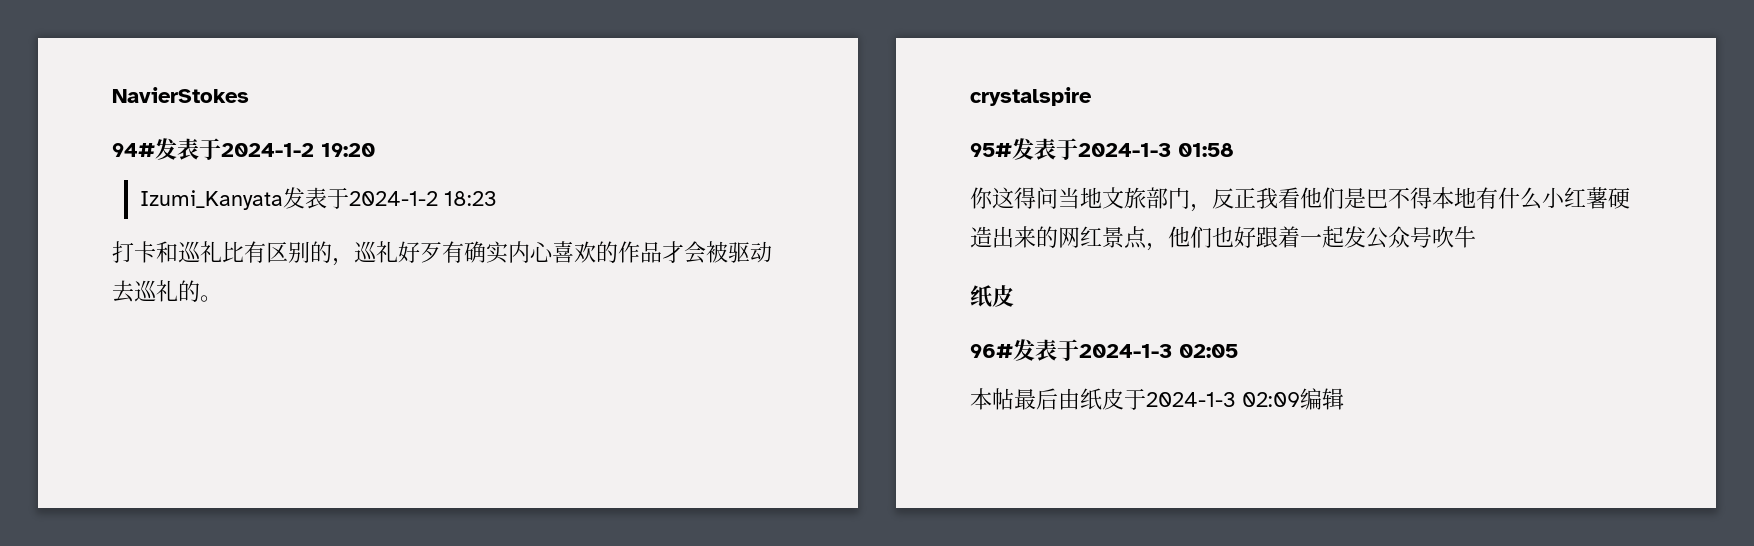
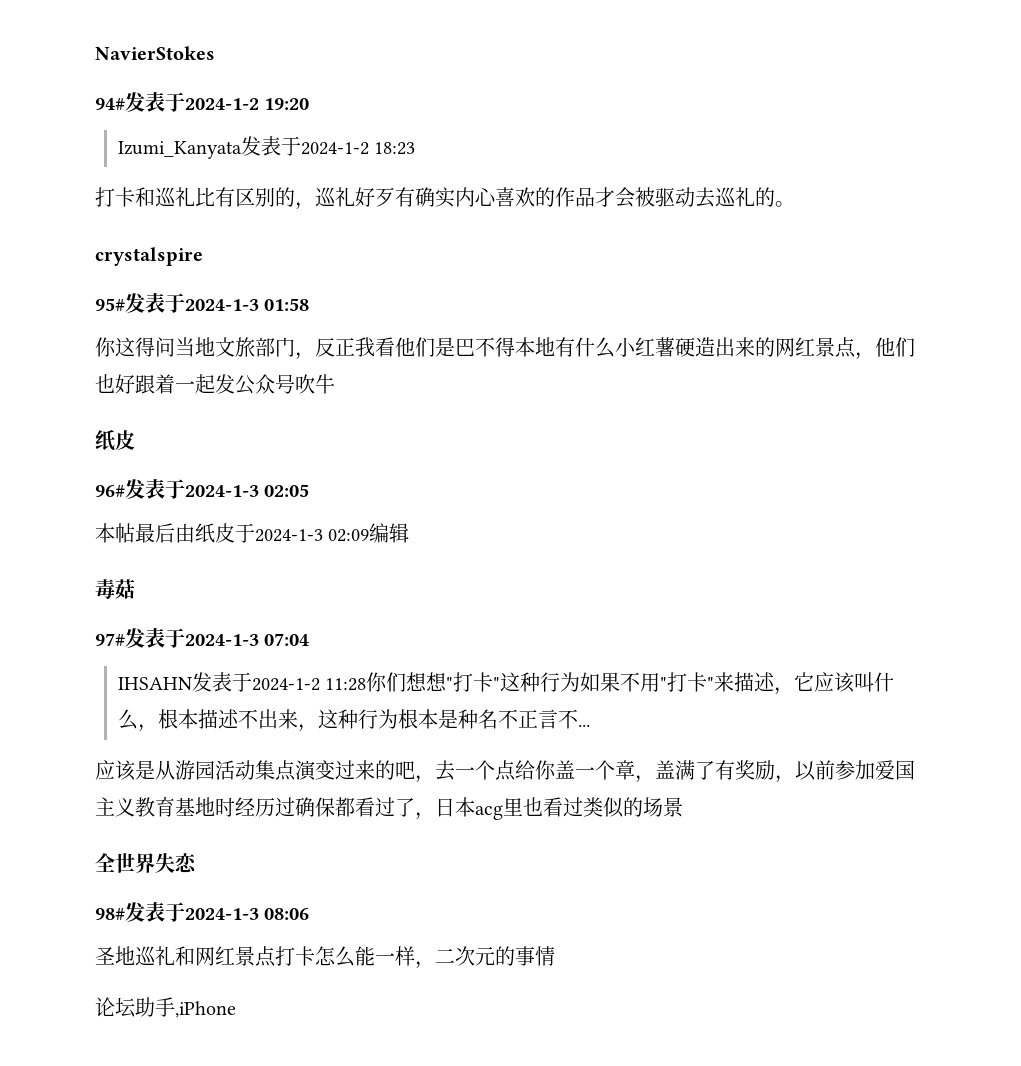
+ 毒菇
+ 97#发表于2024-1-3 07:04
+ IHSAHN发表于2024-1-2 11:28你们想想"打卡"这种行为如果不用"打卡"来描述，它应该叫什么，根本描述不出来，这种行为根本是种名不正言不...
+ 应该是从游园活动集点演变过来的吧，去一个点给你盖一个章，盖满了有奖励，以前参加爱国主义教育基地时经历过确保都看过了，日本acg里也看过类似的场景
+ 全世界失恋
+ 98#发表于2024-1-3 08:06
+ 圣地巡礼和网红景点打卡怎么能一样，二次元的事情
+ 论坛助手,iPhone

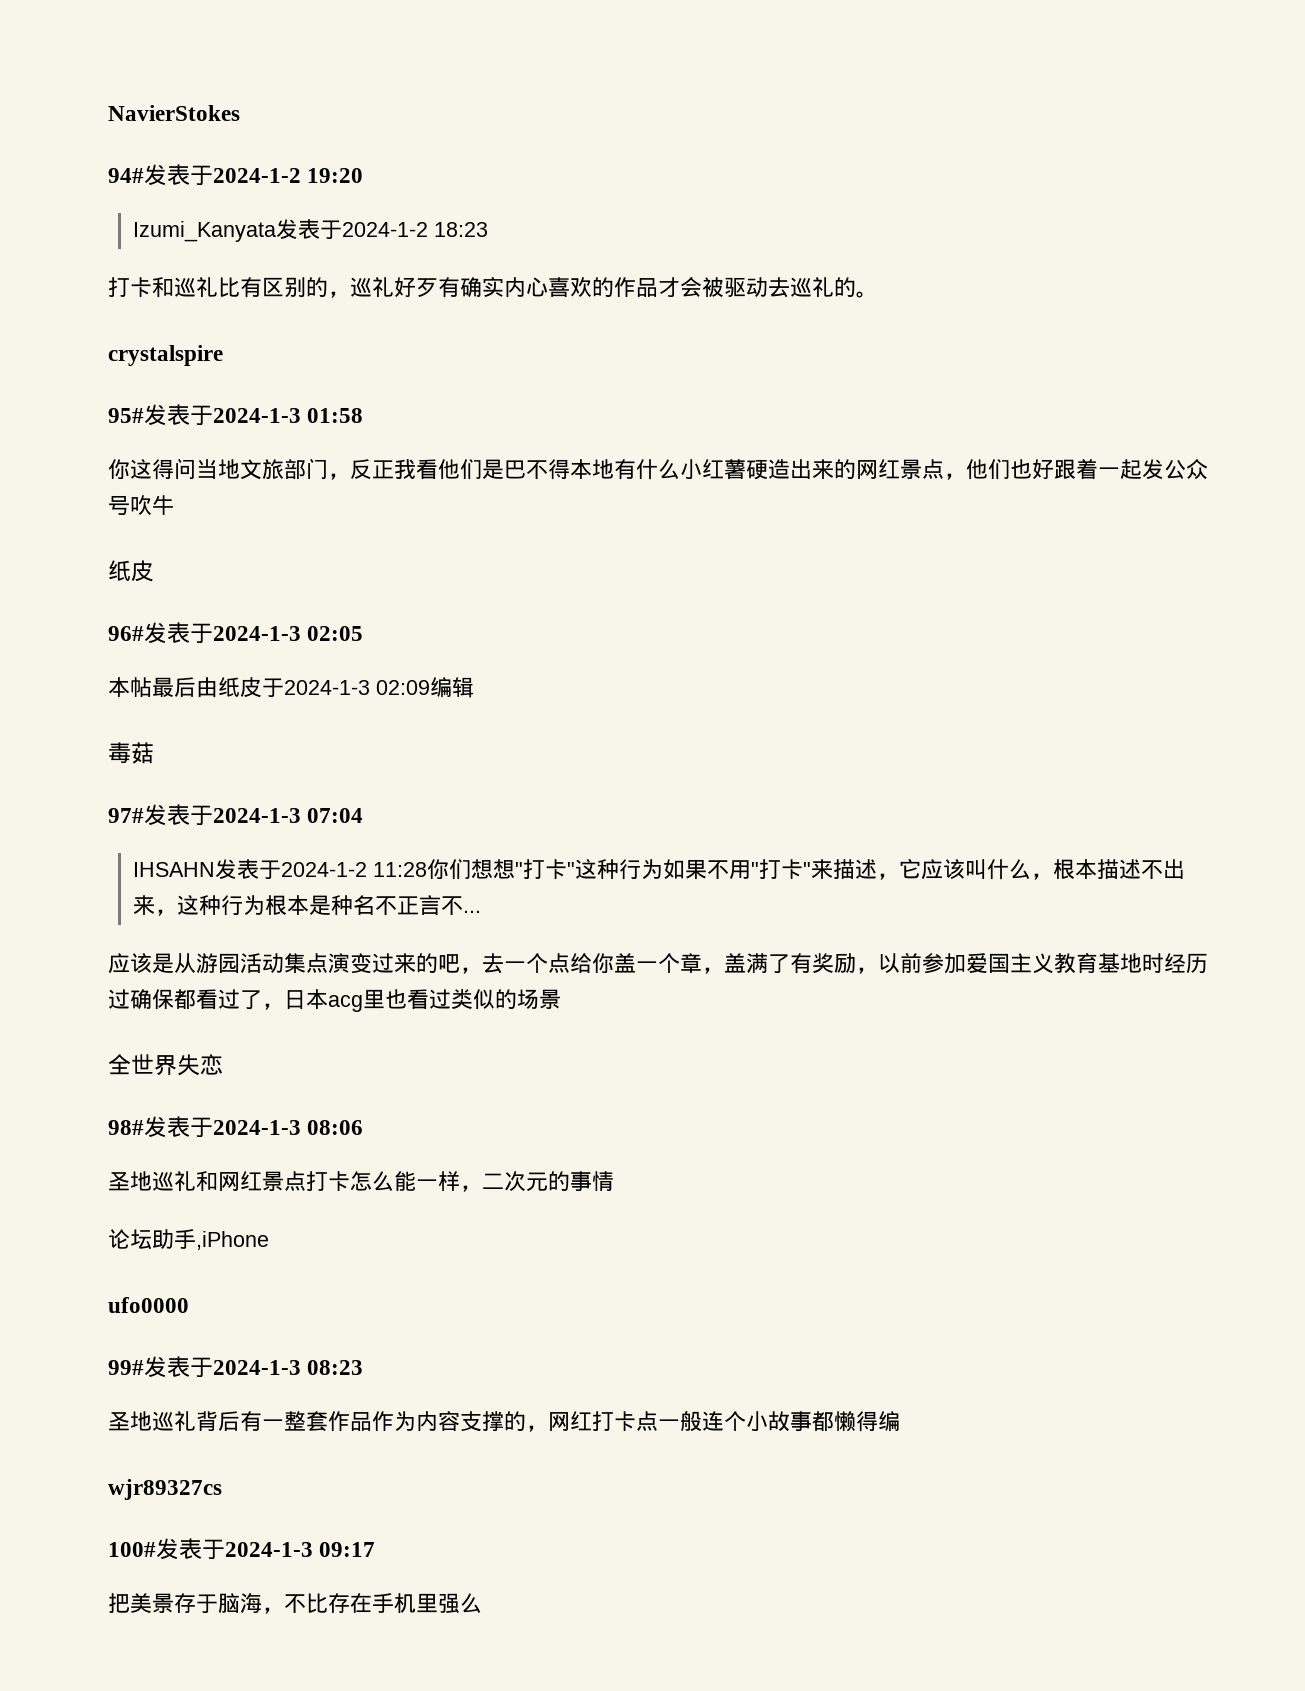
+ ufo0000
+ 99#发表于2024-1-3 08:23
+ 圣地巡礼背后有一整套作品作为内容支撑的，网红打卡点一般连个小故事都懒得编
+ wjr89327cs
+ 100#发表于2024-1-3 09:17
+ 把美景存于脑海，不比存在手机里强么

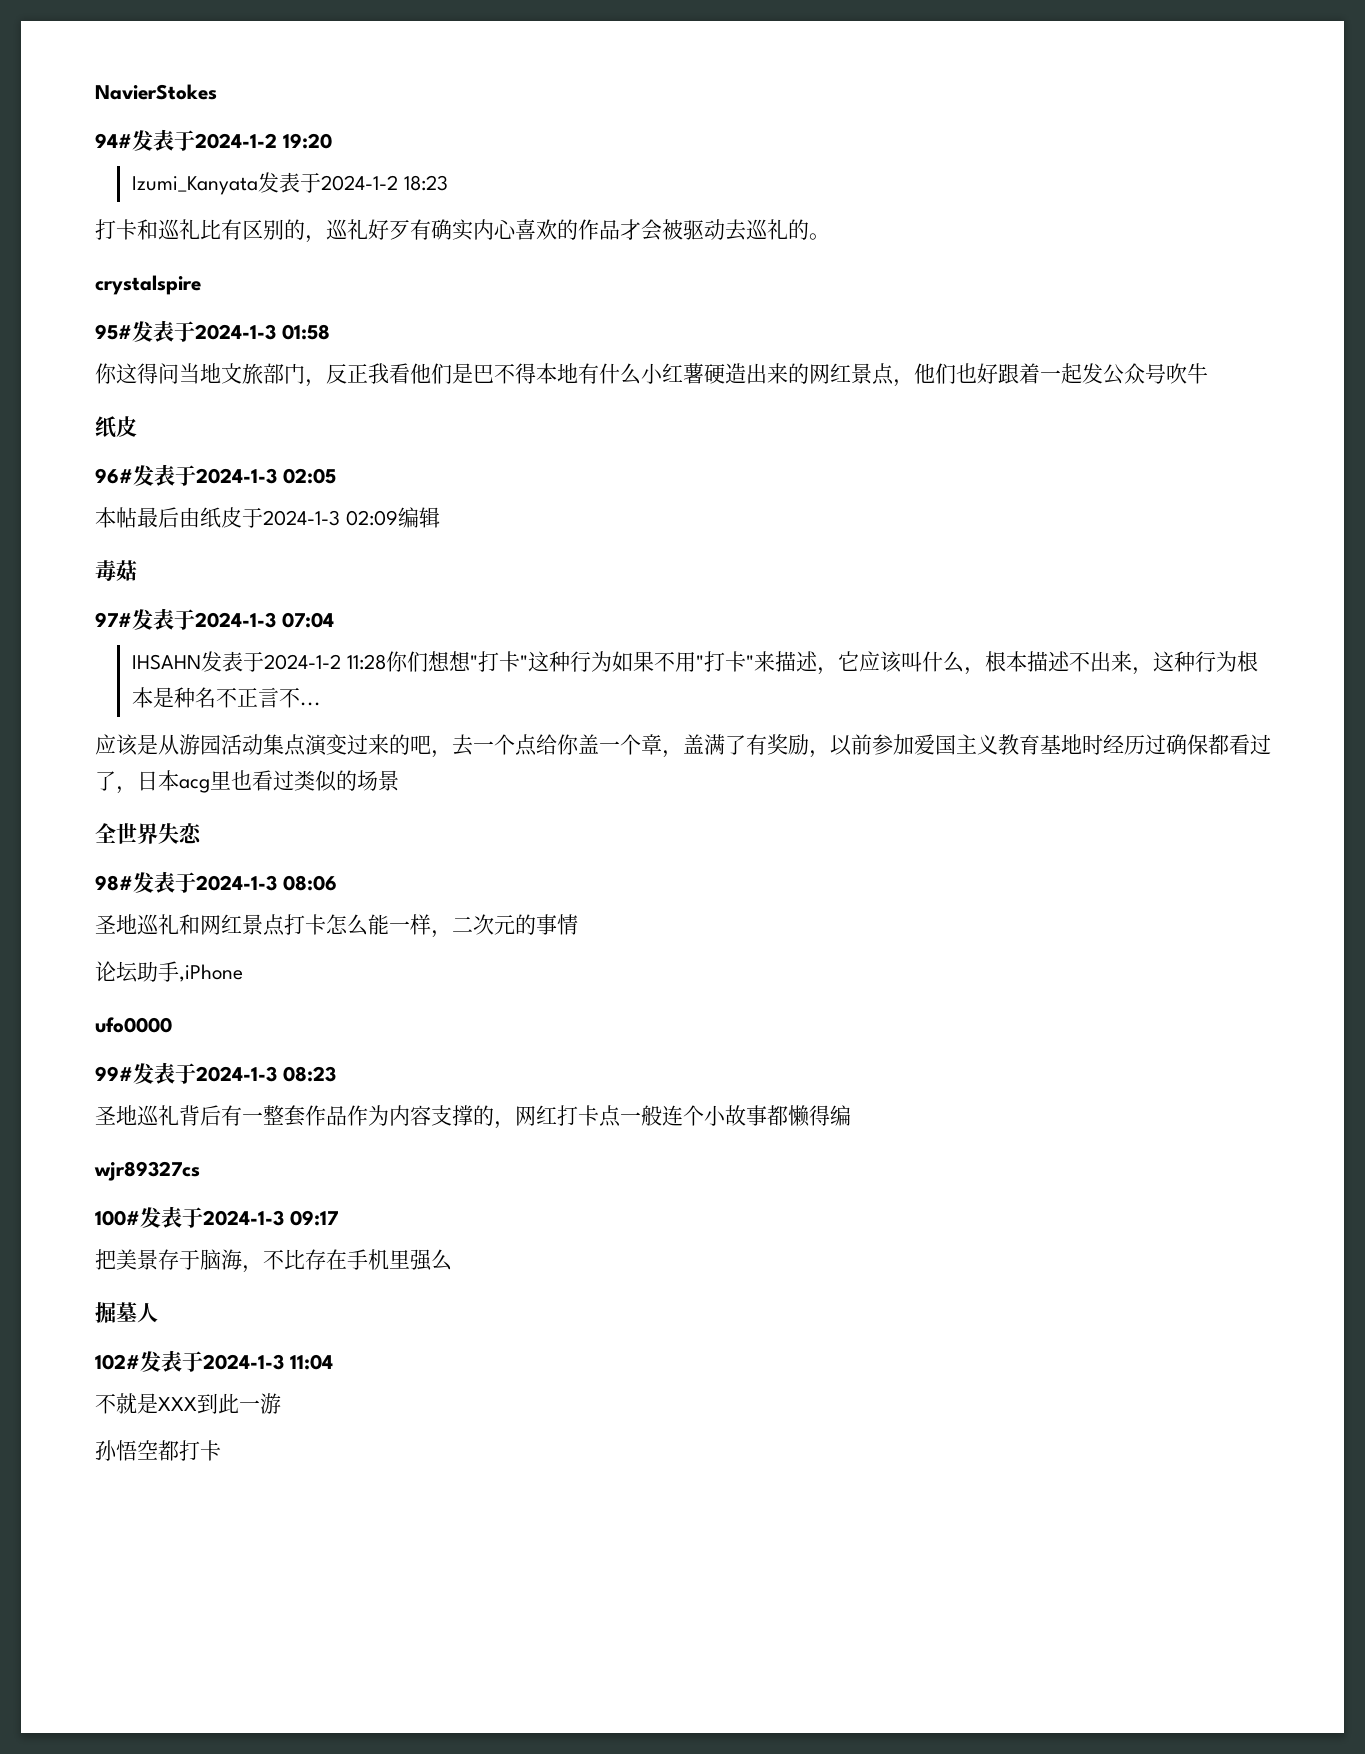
+ 掘墓人
+ 102#发表于2024-1-3 11:04
+ 不就是XXX到此一游
+ 孙悟空都打卡

